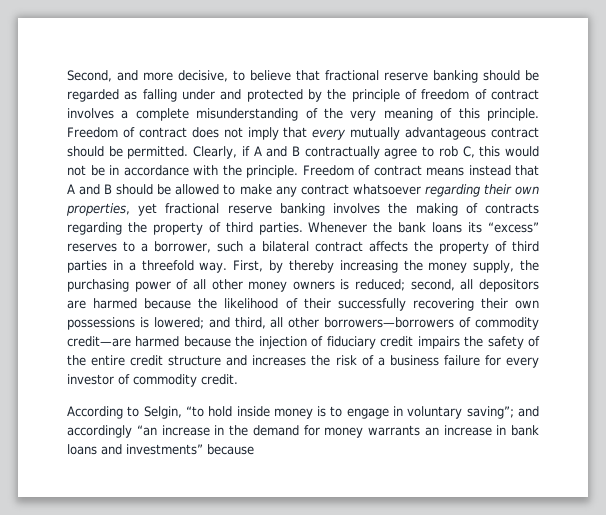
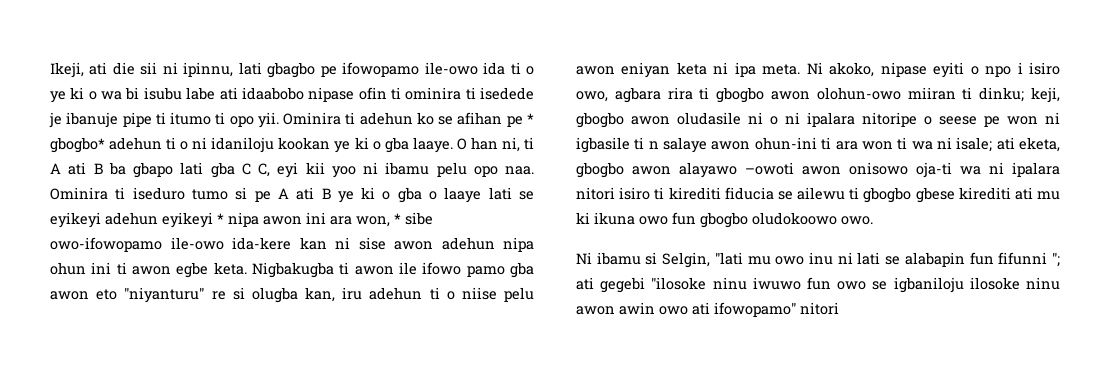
- Second, and more decisive, to believe that fractional reserve banking should be regarded as falling under and protected by the principle of freedom of contract involves a complete misunderstanding of the very meaning of this principle. Freedom of contract does not imply that every mutually advantageous contract should be permitted. Clearly, if A and B contractually agree to rob C, this would not be in accordance with the principle. Freedom of contract means instead that A and B should be allowed to make any contract whatsoever regarding their own properties, yet fractional reserve banking involves the making of contracts regarding the property of third parties. Whenever the bank loans its “excess” reserves to a borrower, such a bilateral contract affects the property of third parties in a threefold way. First, by thereby increasing the money supply, the purchasing power of all other money owners is reduced; second, all depositors are harmed because the likelihood of their successfully recovering their own possessions is lowered; and third, all other borrowers—borrowers of commodity credit—are harmed because the injection of fiduciary credit impairs the safety of the entire credit structure and increases the risk of a business failure for every investor of commodity credit.
- According to Selgin, “to hold inside money is to engage in voluntary saving”; and accordingly “an increase in the demand for money warrants an increase in bank loans and investments” because
+ Ikeji, ati die sii ni ipinnu, lati gbagbo pe ifowopamo ile-owo ida ti o ye ki o wa bi isubu labe ati idaabobo nipase ofin ti ominira ti isedede je ibanuje pipe ti itumo ti opo yii. Ominira ti adehun ko se afihan pe * gbogbo* adehun ti o ni idaniloju kookan ye ki o gba laaye. O han ni, ti A ati B ba gbapo lati gba C C, eyi kii yoo ni ibamu pelu opo naa. Ominira ti iseduro tumo si pe A ati B ye ki o gba o laaye lati se eyikeyi adehun eyikeyi * nipa awon ini ara won, * sibe owo-ifowopamo ile-owo ida-kere kan ni sise awon adehun nipa ohun ini ti awon egbe keta. Nigbakugba ti awon ile ifowo pamo gba awon eto "niyanturu" re si olugba kan, iru adehun ti o niise pelu awon eniyan keta ni ipa meta. Ni akoko, nipase eyiti o npo i isiro owo, agbara rira ti gbogbo awon olohun-owo miiran ti dinku; keji, gbogbo awon oludasile ni o ni ipalara nitoripe o seese pe won ni igbasile ti n salaye awon ohun-ini ti ara won ti wa ni isale; ati eketa, gbogbo awon alayawo –owoti awon onisowo oja-ti wa ni ipalara nitori isiro ti kirediti fiducia se ailewu ti gbogbo gbese kirediti ati mu ki ikuna owo fun gbogbo oludokoowo owo.
+ Ni ibamu si Selgin, "lati mu owo inu ni lati se alabapin fun fifunni "; ati gegebi "ilosoke ninu iwuwo fun owo se igbaniloju ilosoke ninu awon awin owo ati ifowopamo" nitori

